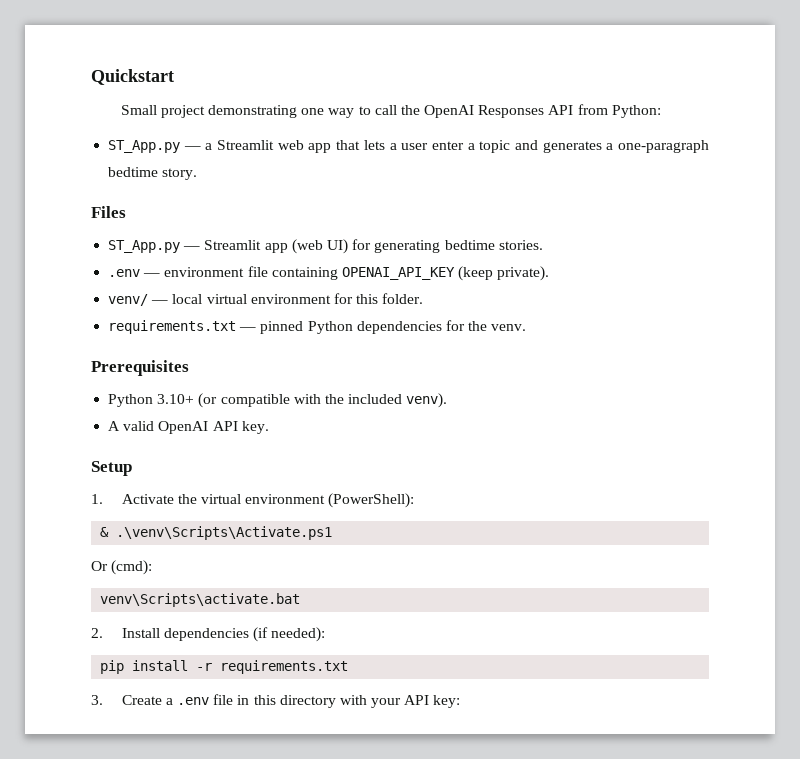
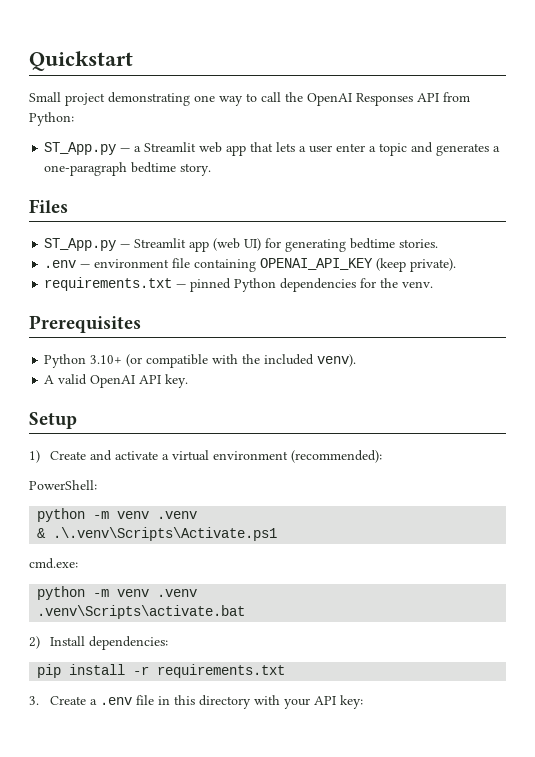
- venv/ — local virtual environment for this folder.
- 1. Activate the virtual environment (PowerShell):
- & .\venv\Scripts\Activate.ps1
- Or (cmd):
- venv\Scripts\activate.bat
- 2. Install dependencies (if needed):
+ 1) Create and activate a virtual environment (recommended):
+ PowerShell:
+ python -m venv .venv
+ & .\.venv\Scripts\Activate.ps1
+ cmd.exe:
+ python -m venv .venv
+ .venv\Scripts\activate.bat
+ 2) Install dependencies:

